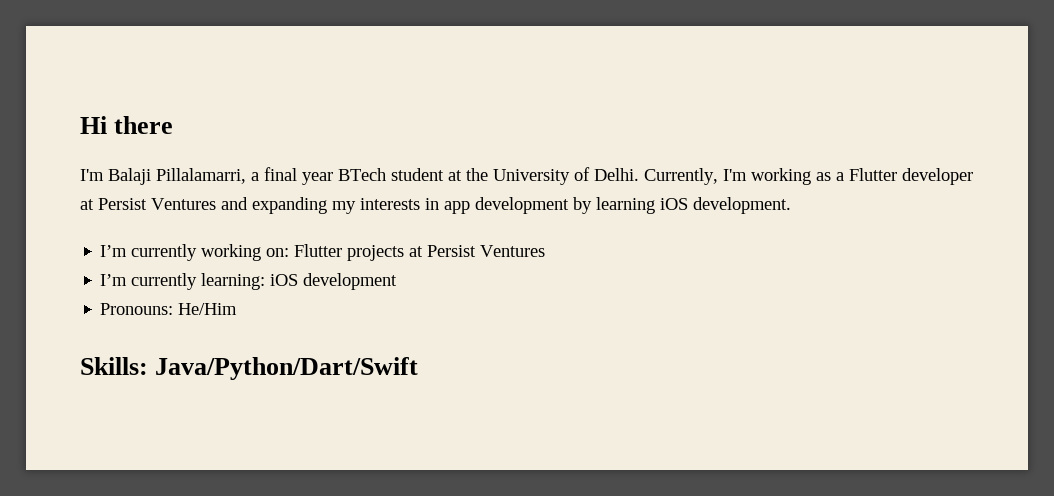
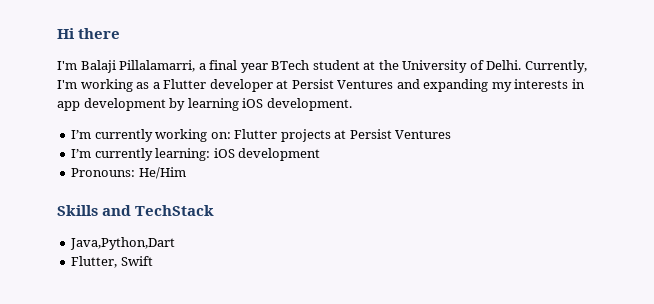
- Skills: Java/Python/Dart/Swift
+ Skills and TechStack
+ Java,Python,Dart
+ Flutter, Swift

